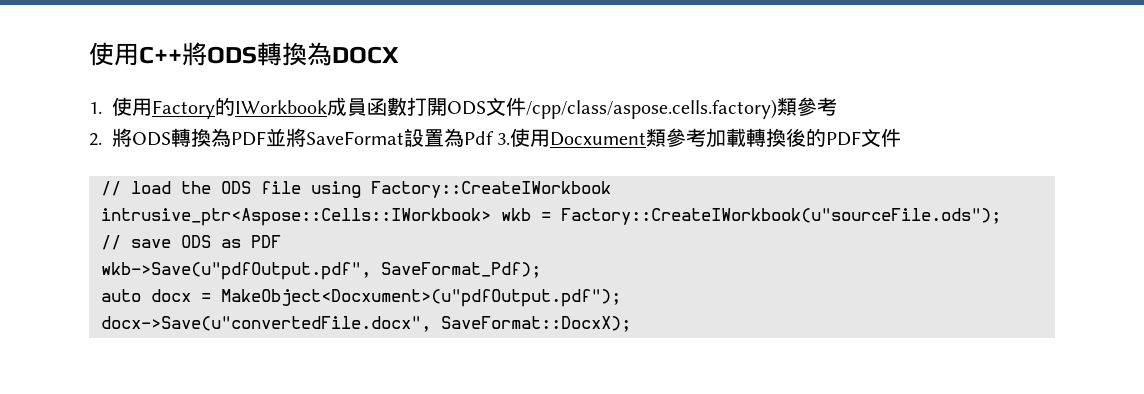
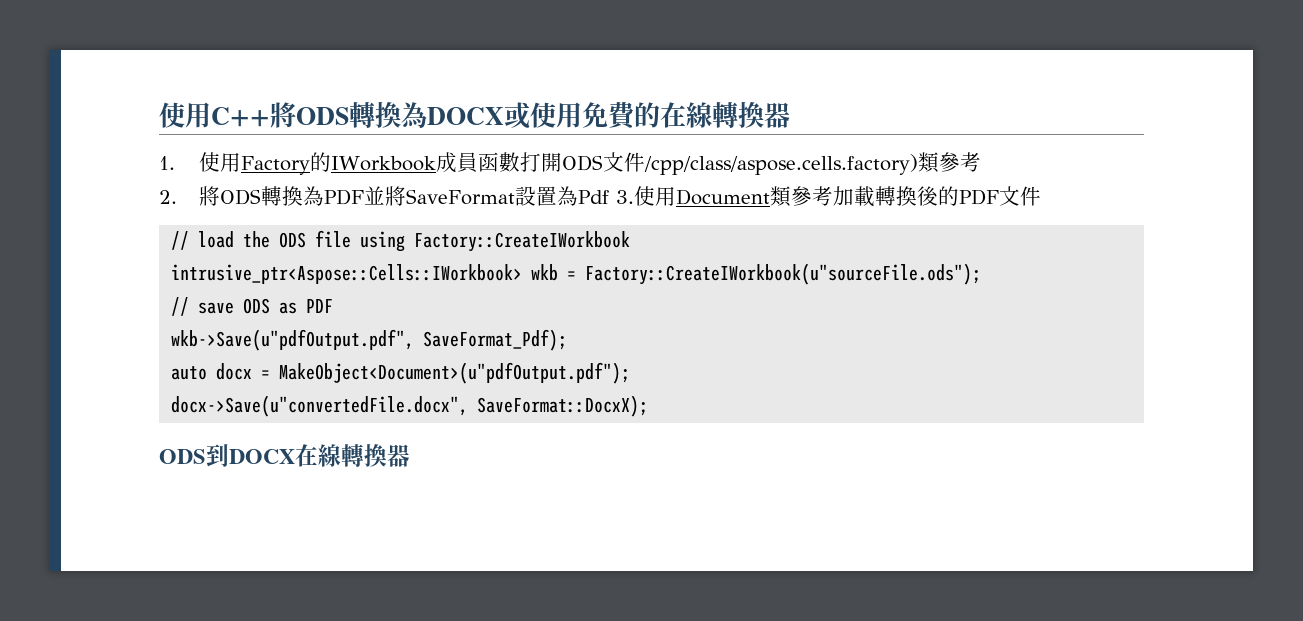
- 使用C++將ODS轉換為DOCX
+ 使用C++將ODS轉換為DOCX或使用免費的在線轉換器
- 2.將ODS轉換為PDF並將SaveFormat設置為Pdf 3.使用Docxument類參考加載轉換後的PDF文件
+ 2.將ODS轉換為PDF並將SaveFormat設置為Pdf 3.使用Document類參考加載轉換後的PDF文件
- auto docx = MakeObject<Docxument>(u"pdfOutput.pdf");
+ auto docx = MakeObject<Document>(u"pdfOutput.pdf");
+ ODS到DOCX在線轉換器

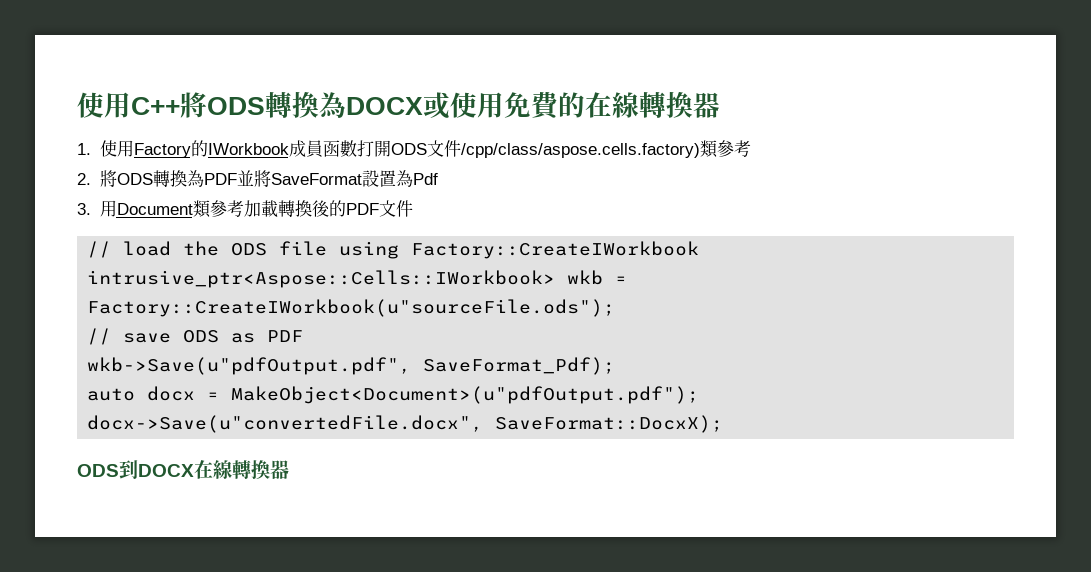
- 2.將ODS轉換為PDF並將SaveFormat設置為Pdf 3.使用Document類參考加載轉換後的PDF文件
+ 2.將ODS轉換為PDF並將SaveFormat設置為Pdf
+ 3.用Document類參考加載轉換後的PDF文件

